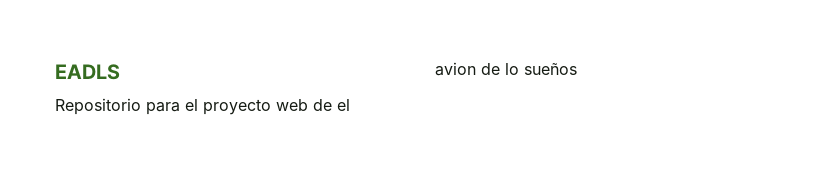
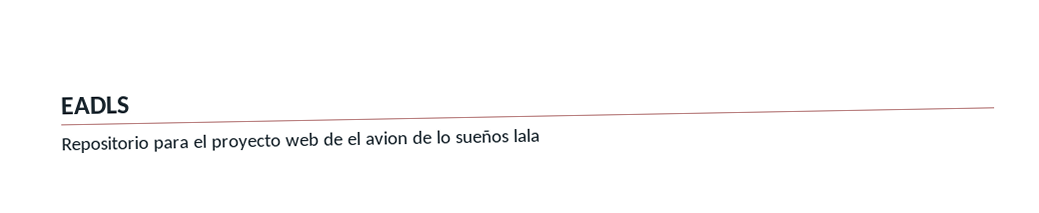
- Repositorio para el proyecto web de el avion de lo sueños
+ Repositorio para el proyecto web de el avion de lo sueños lala

